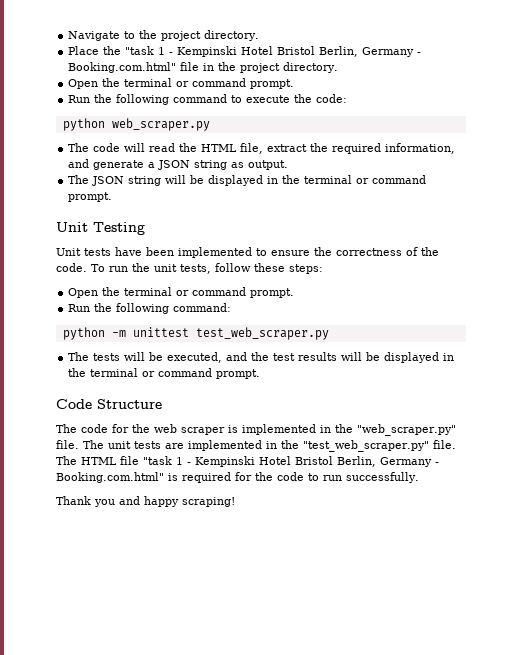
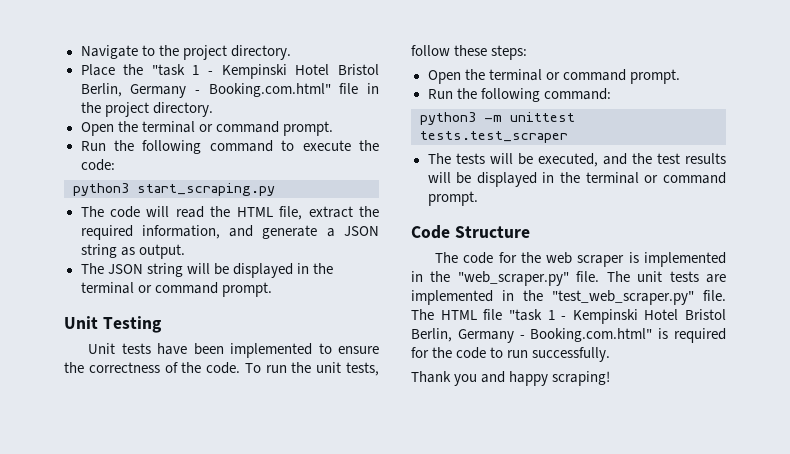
- python web_scraper.py
+ python3 start_scraping.py
- python -m unittest test_web_scraper.py
+ python3 -m unittest tests.test_scraper

